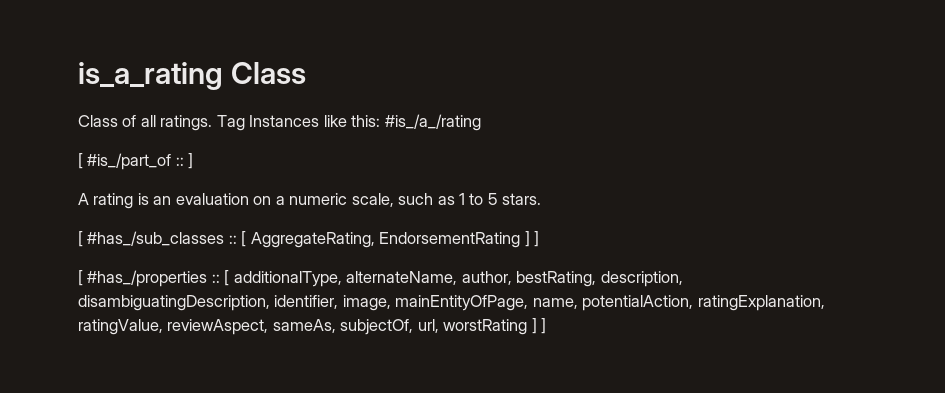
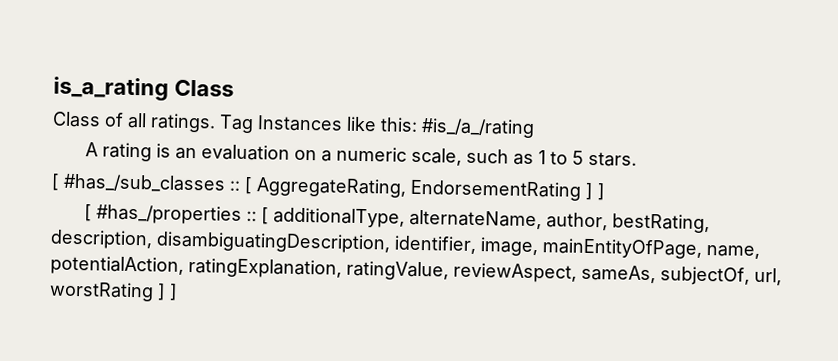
- [ #is_/part_of :: ]

